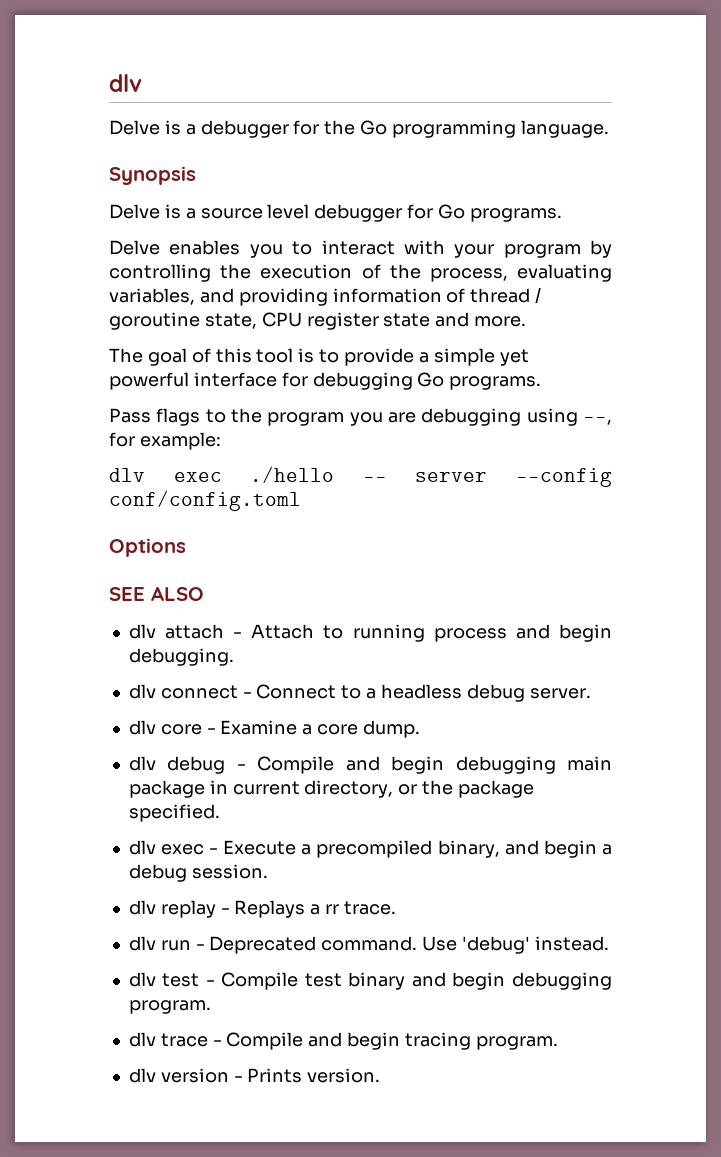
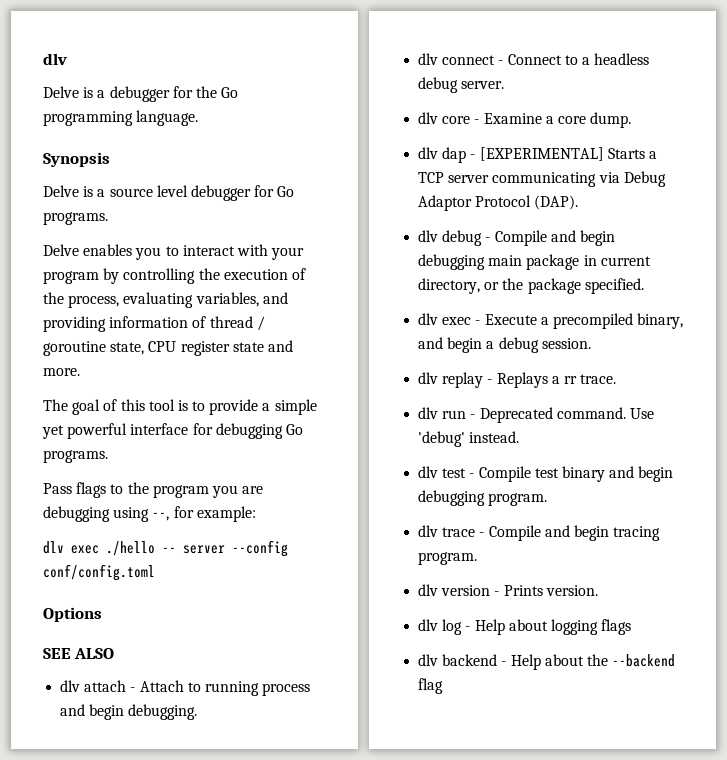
+ dlv dap - [EXPERIMENTAL] Starts a TCP server communicating via Debug Adaptor Protocol (DAP).
+ dlv log - Help about logging flags
+ dlv backend - Help about the --backend flag

